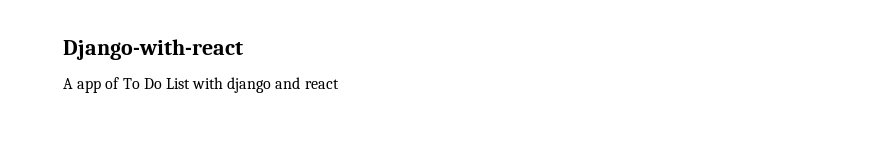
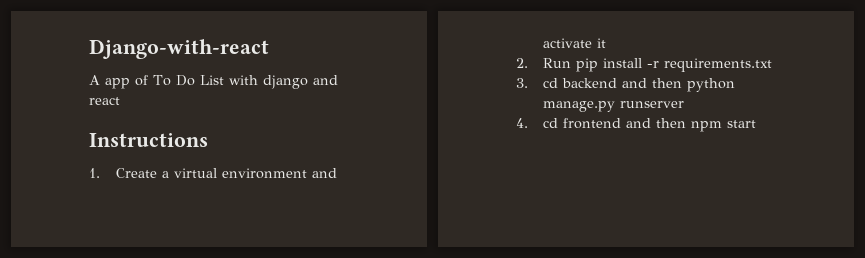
+ Instructions
+ 1. Create a virtual environment and activate it
+ 2. Run pip install -r requirements.txt
+ 3. cd backend and then python manage.py runserver
+ 4. cd frontend and then npm start

